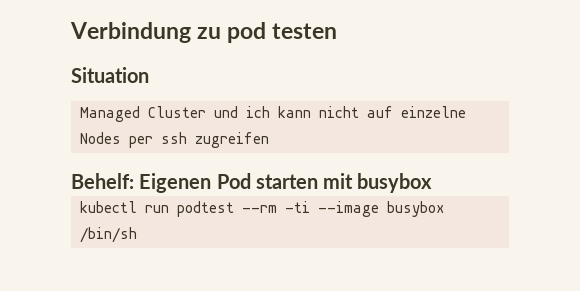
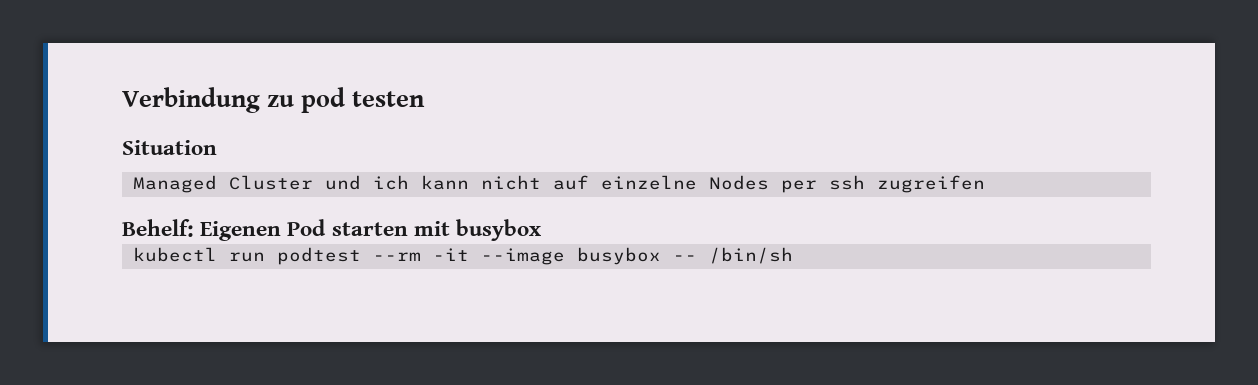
- kubectl run podtest --rm -ti --image busybox /bin/sh
+ kubectl run podtest --rm -it --image busybox -- /bin/sh

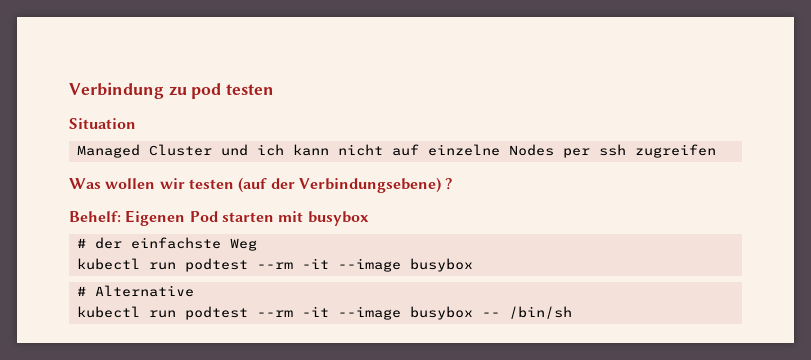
+ Was wollen wir testen (auf der Verbindungsebene) ?
+ # der einfachste Weg
+ kubectl run podtest --rm -it --image busybox
+ # Alternative

